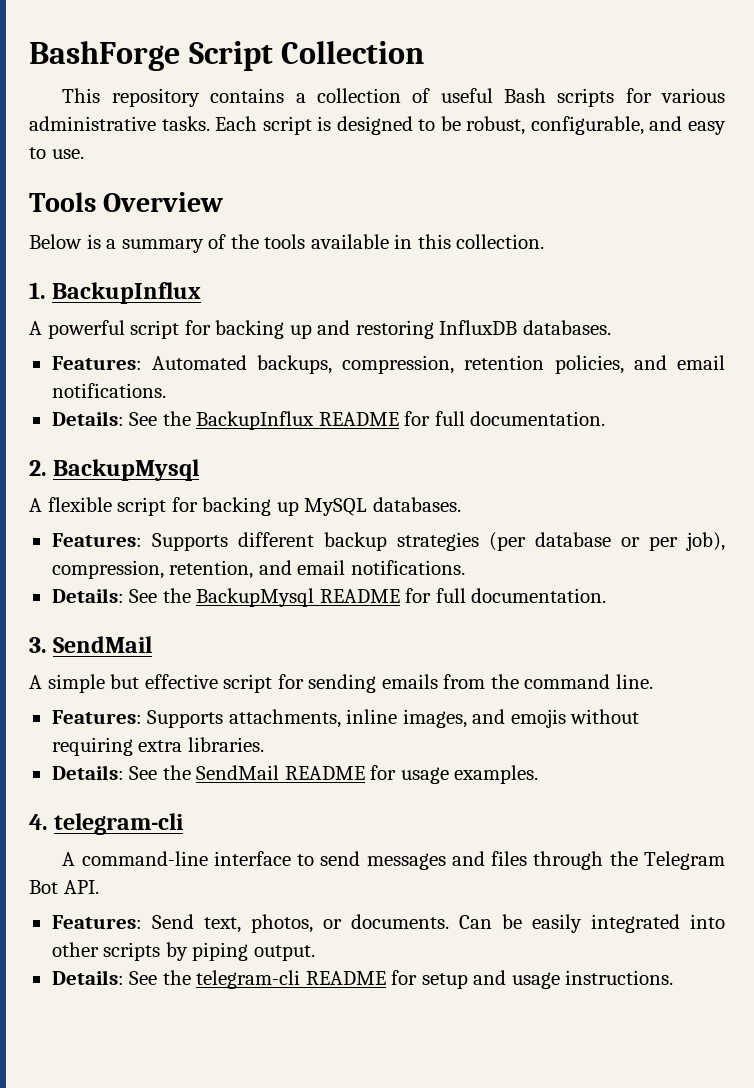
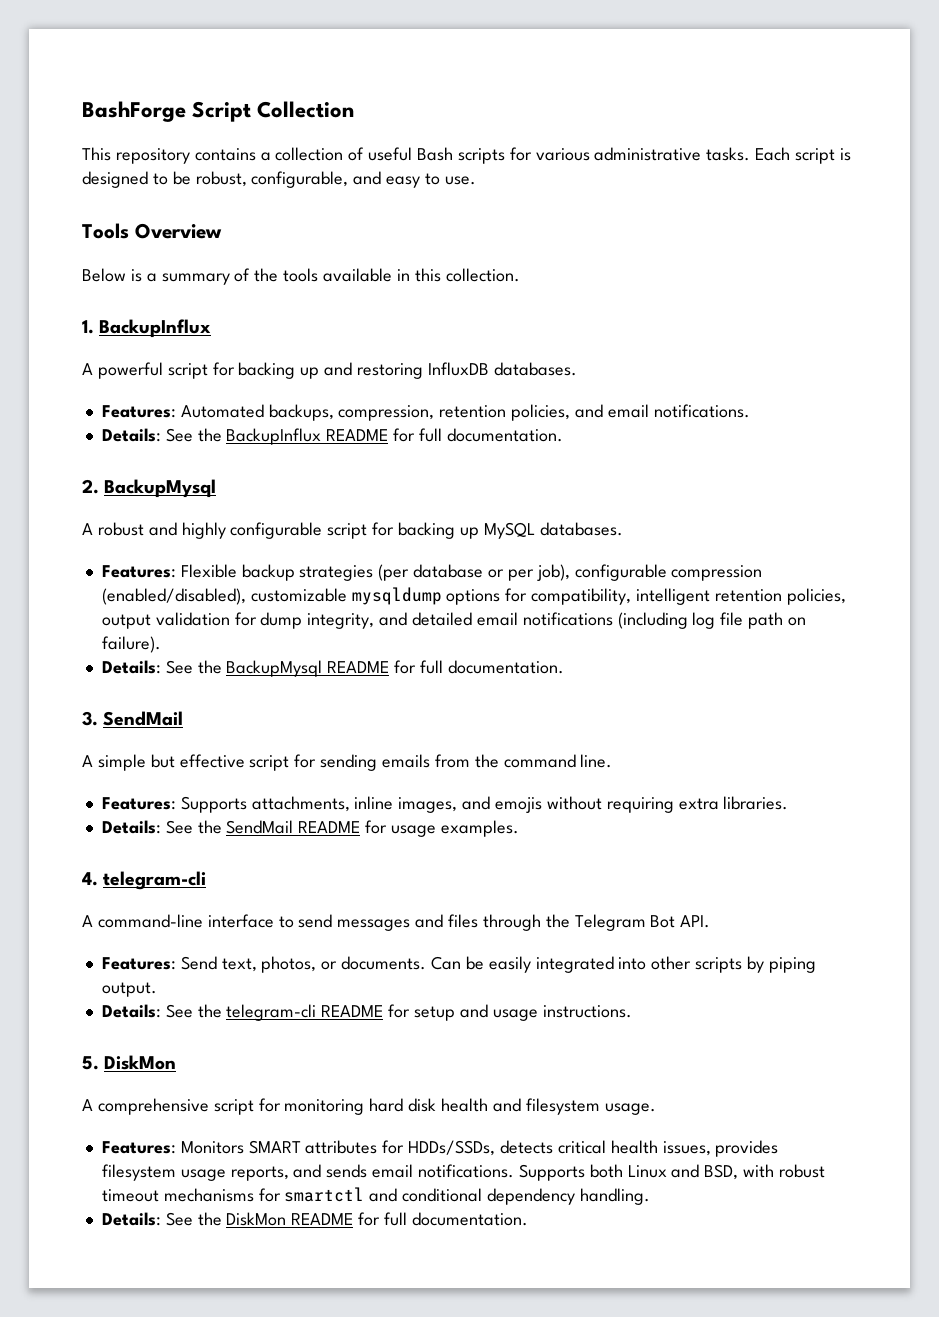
- A flexible script for backing up MySQL databases.
+ A robust and highly configurable script for backing up MySQL databases.
- Features: Supports different backup strategies (per database or per job), compression, retention, and email notifications.
+ Features: Flexible backup strategies (per database or per job), configurable compression (enabled/disabled), customizable mysqldump options for compatibility, intelligent retention policies, output validation for dump integrity, and detailed email notifications (including log file path on failure).
+ 5. DiskMon
+ A comprehensive script for monitoring hard disk health and filesystem usage.
+ Features: Monitors SMART attributes for HDDs/SSDs, detects critical health issues, provides filesystem usage reports, and sends email notifications. Supports both Linux and BSD, with robust timeout mechanisms for smartctl and conditional dependency handling.
+ Details: See the DiskMon README for full documentation.

